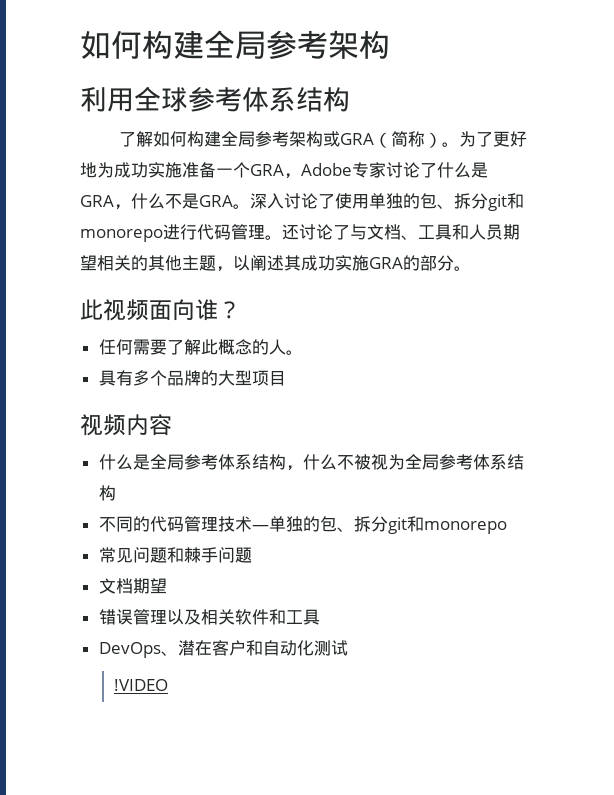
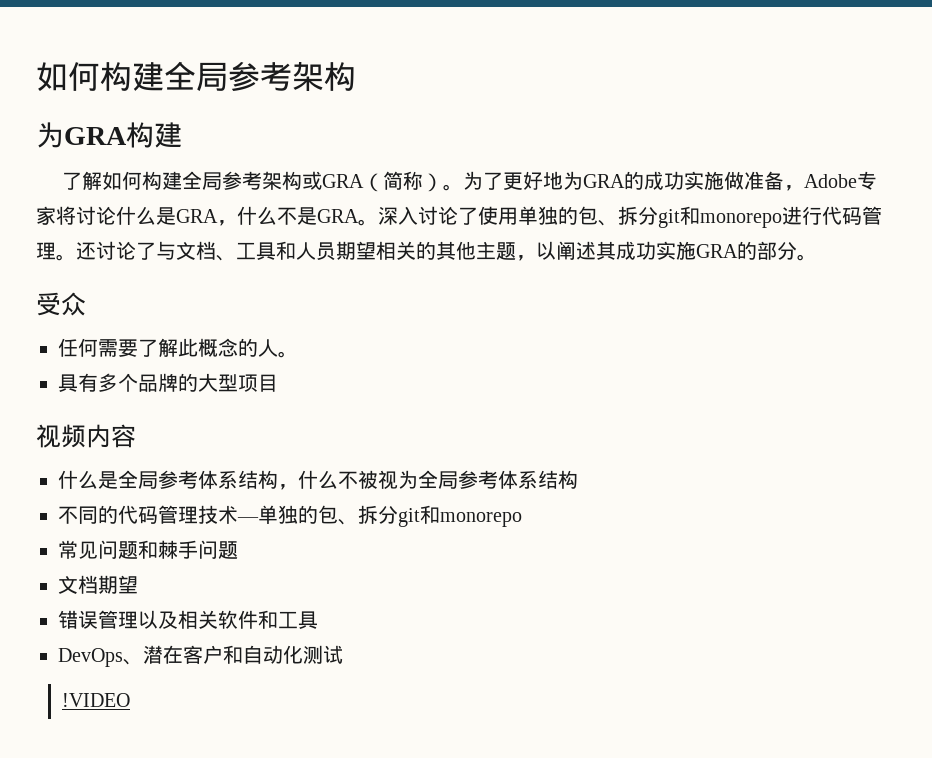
- 利用全球参考体系结构
+ 为GRA构建
- 为了更好地为成功实施准备一个GRA，Adobe专家讨论了什么是GRA，什么不是GRA。
+ 为了更好地为GRA的成功实施做准备，Adobe专家将讨论什么是GRA，什么不是GRA。
- 此视频面向谁？
+ 受众

